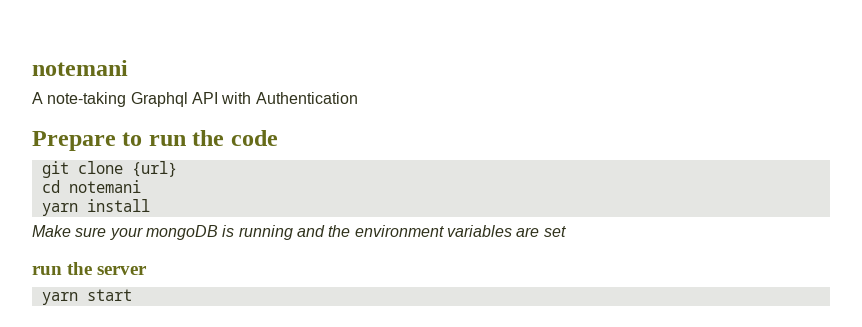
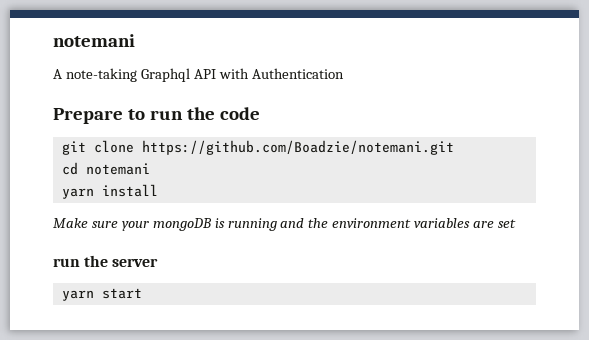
- git clone {url}
+ git clone https://github.com/Boadzie/notemani.git

